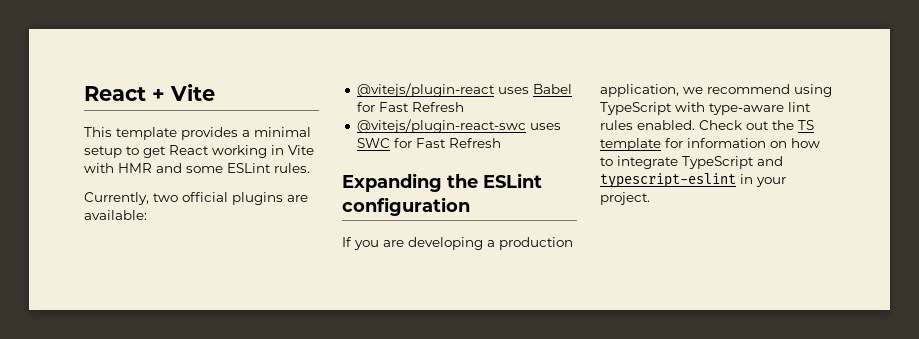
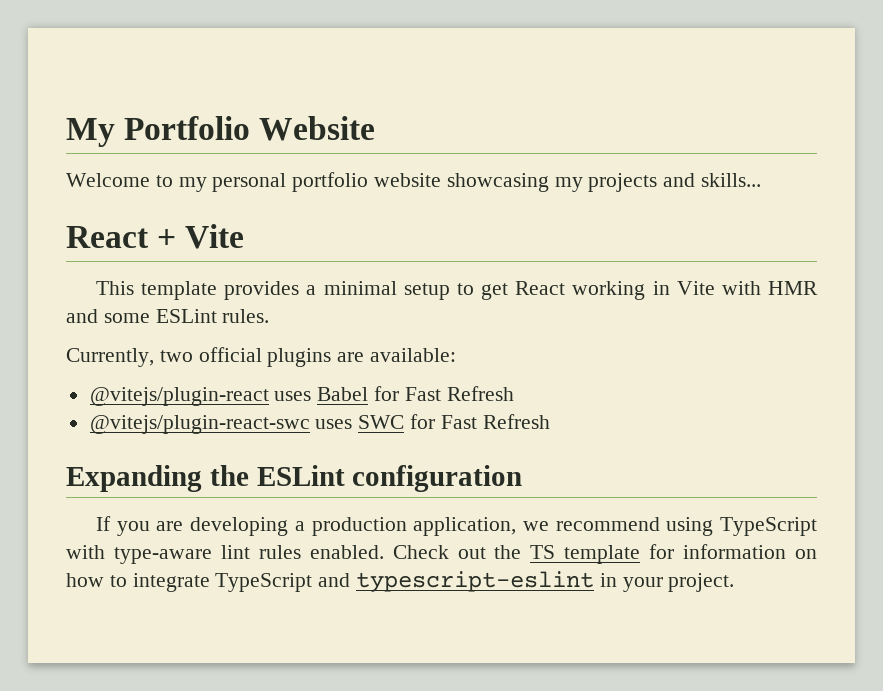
+ My Portfolio Website
+ Welcome to my personal portfolio website showcasing my projects and skills...

